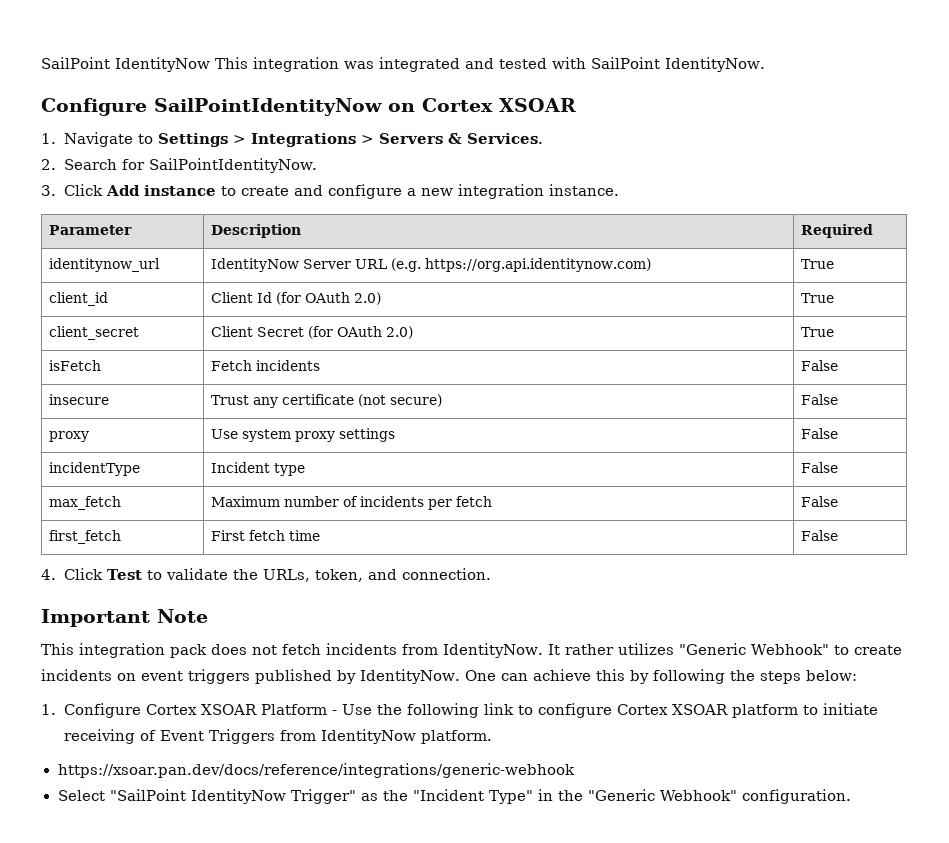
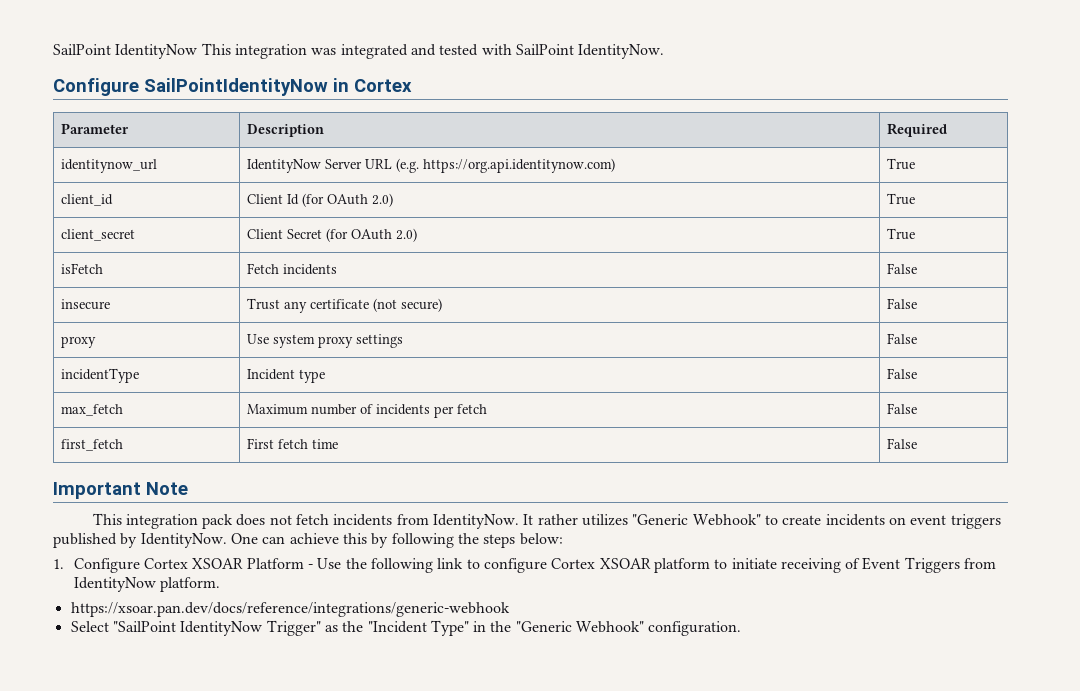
- Configure SailPointIdentityNow on Cortex XSOAR
- 1. Navigate to Settings > Integrations > Servers & Services.
- 2. Search for SailPointIdentityNow.
- 3. Click Add instance to create and configure a new integration instance.
+ Configure SailPointIdentityNow in Cortex
- 4. Click Test to validate the URLs, token, and connection.

